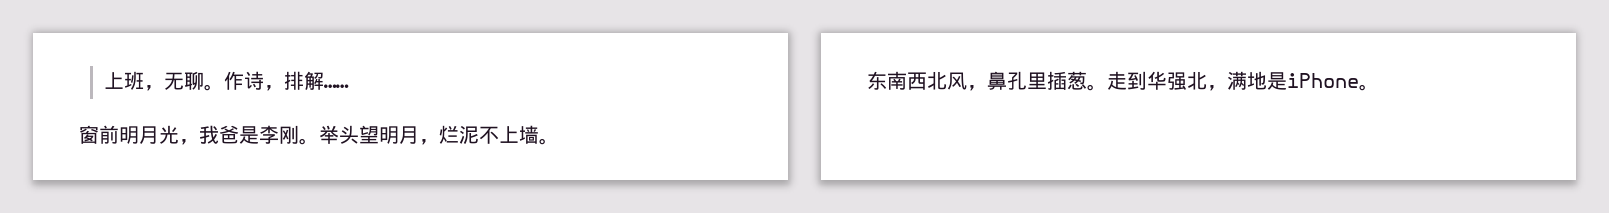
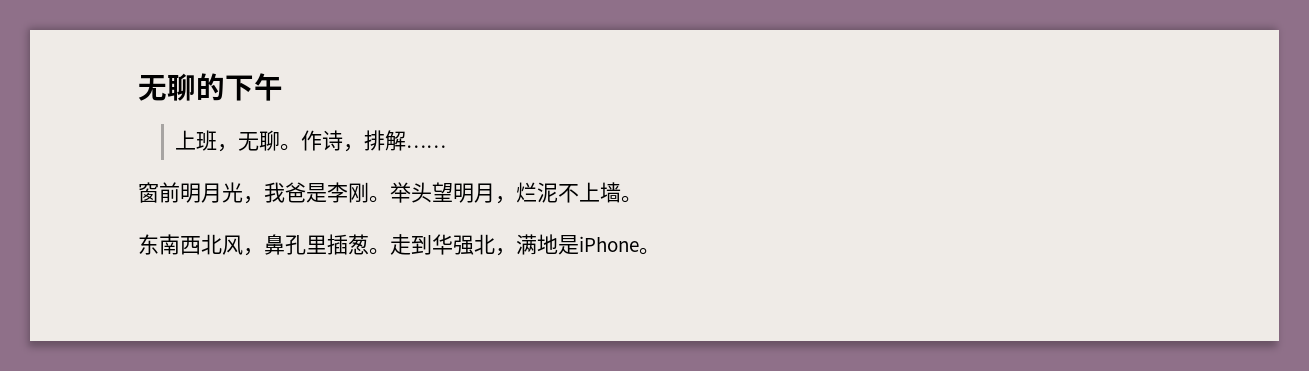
+ 无聊的下午

